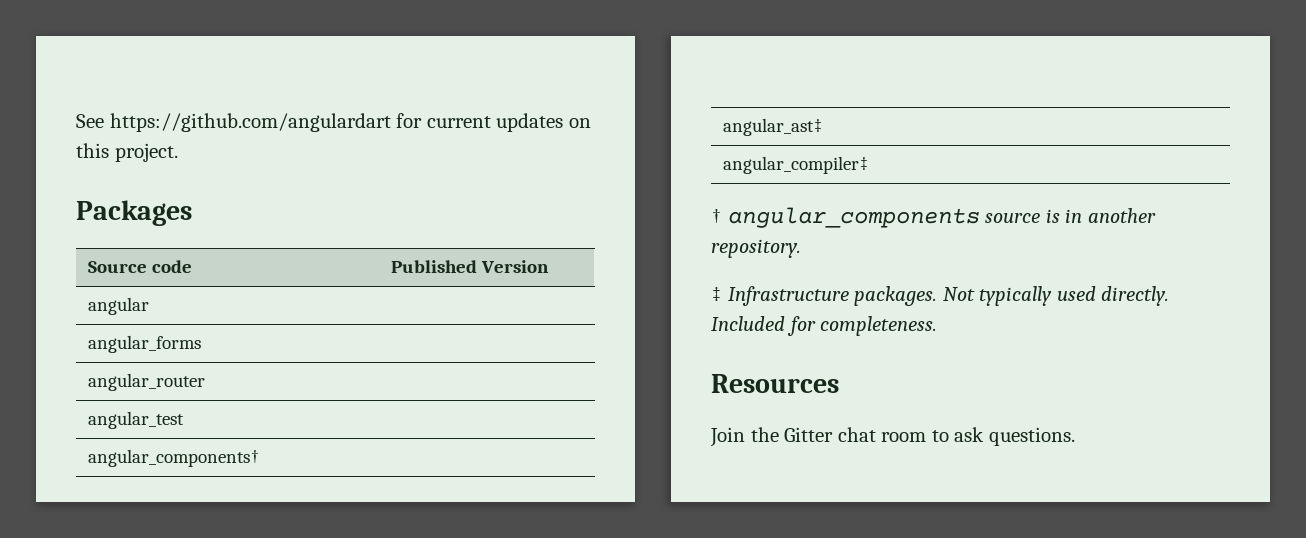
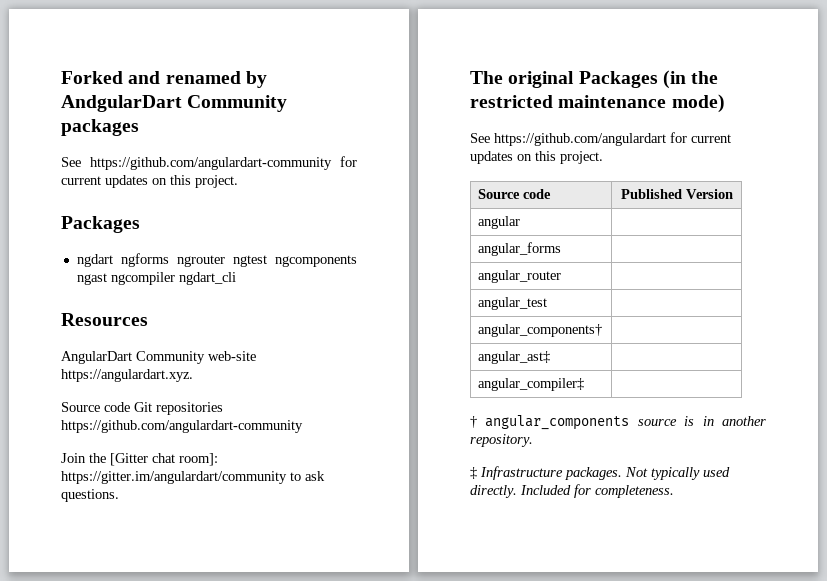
+ Forked and renamed by AndgularDart Community packages
+ See https://github.com/angulardart-community for current updates on this project.
+ Packages
+ ngdart ngforms ngrouter ngtest ngcomponents ngast ngcompiler ngdart_cli
+ Resources
+ AngularDart Community web-site https://angulardart.xyz.
+ Source code Git repositories https://github.com/angulardart-community
+ Join the [Gitter chat room]: https://gitter.im/angulardart/community to ask questions.
+ The original Packages (in the restricted maintenance mode)
- Packages
- Resources
- Join the Gitter chat room to ask questions.

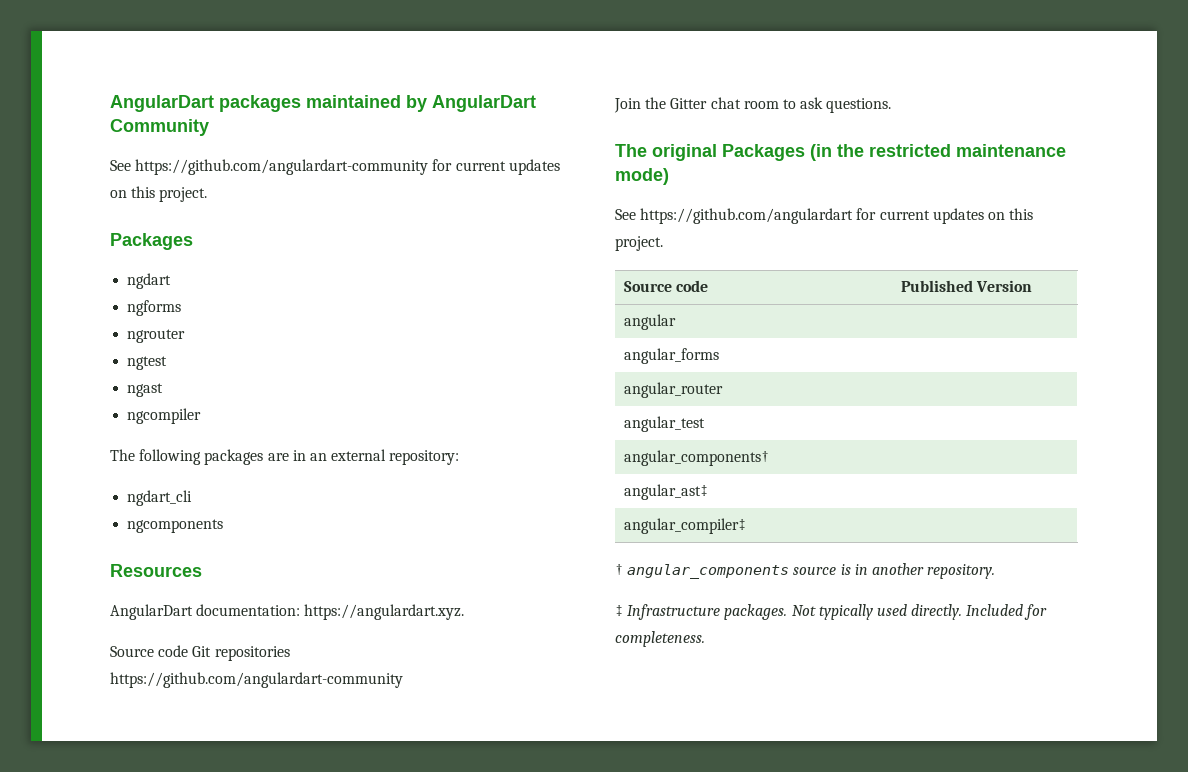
- Forked and renamed by AndgularDart Community packages
+ AngularDart packages maintained by AngularDart Community
- ngdart ngforms ngrouter ngtest ngcomponents ngast ngcompiler ngdart_cli
+ ngdart
+ ngforms
+ ngrouter
+ ngtest
+ ngast
+ ngcompiler
+ The following packages are in an external repository:
+ ngdart_cli
+ ngcomponents
- AngularDart Community web-site https://angulardart.xyz.
+ AngularDart documentation: https://angulardart.xyz.
- Join the [Gitter chat room]: https://gitter.im/angulardart/community to ask questions.
+ Join the Gitter chat room to ask questions.

